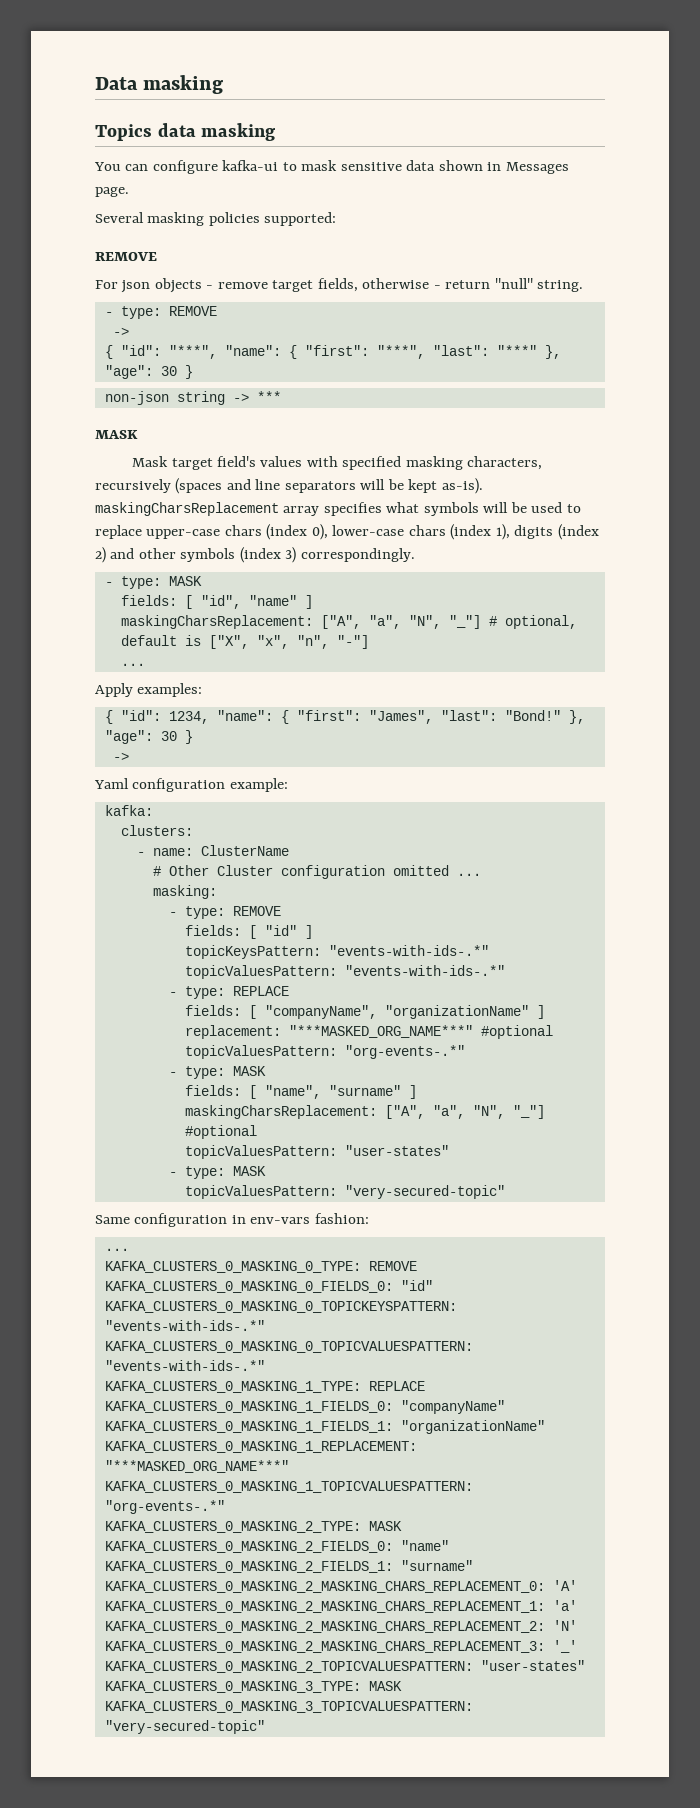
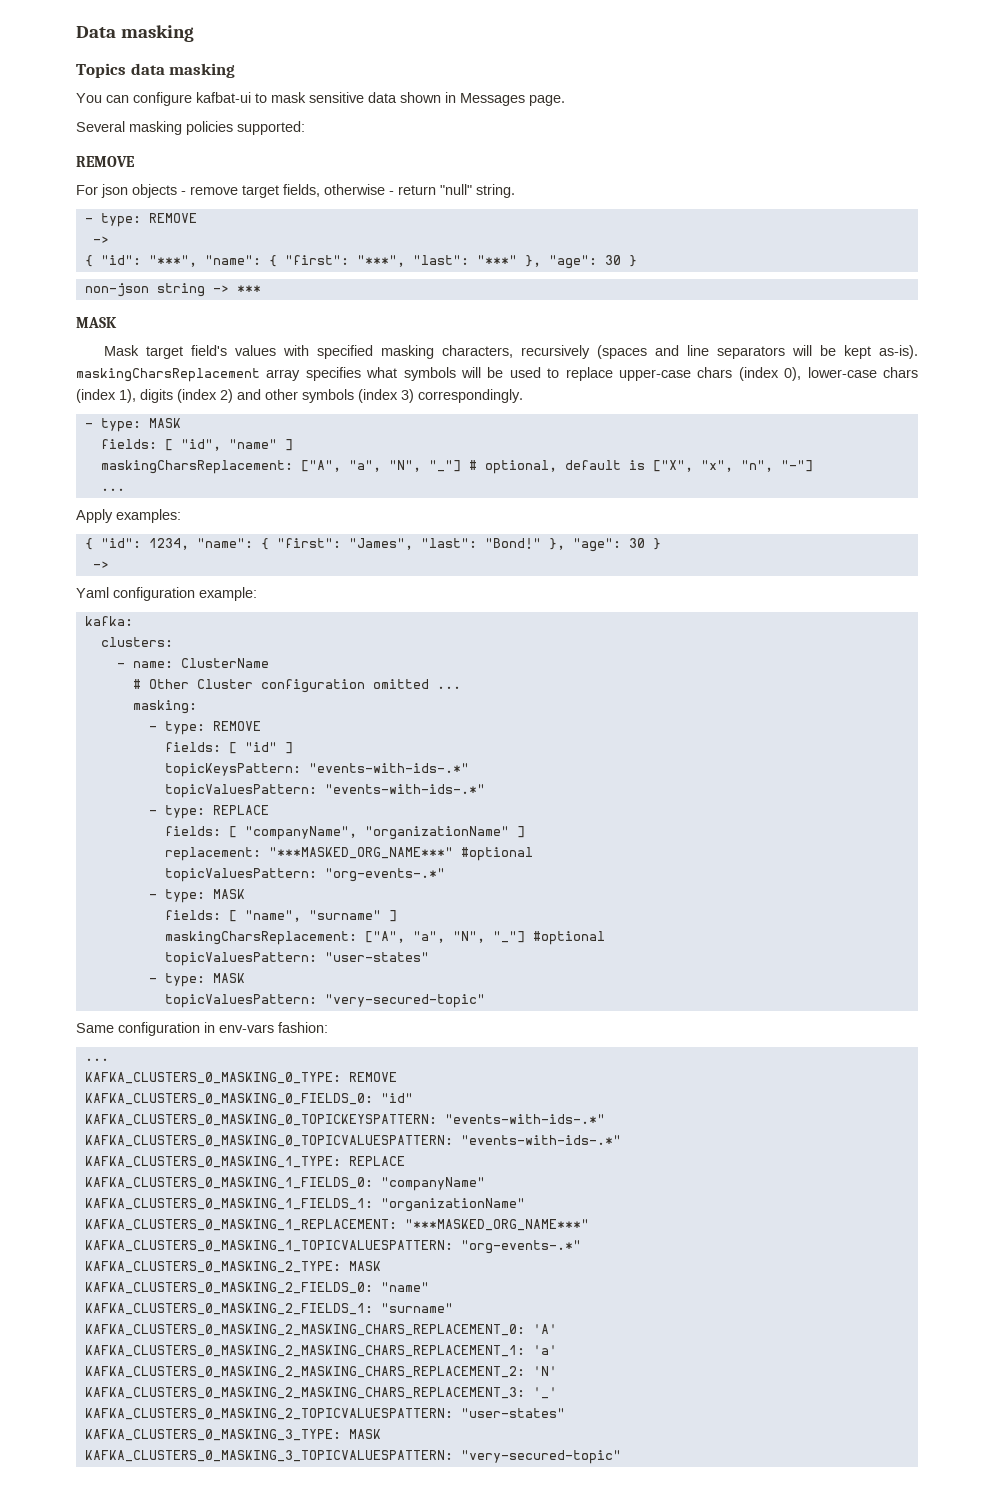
- You can configure kafka-ui to mask sensitive data shown in Messages page.
+ You can configure kafbat-ui to mask sensitive data shown in Messages page.

